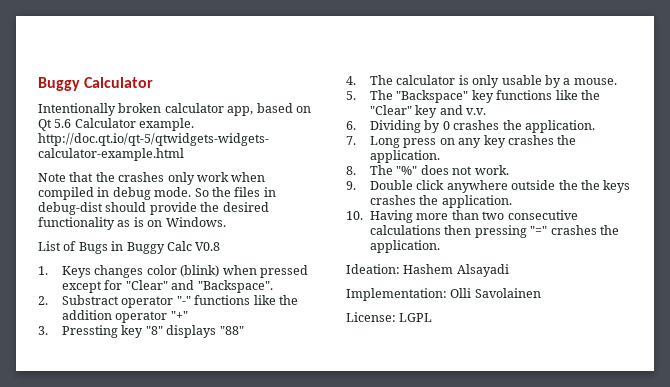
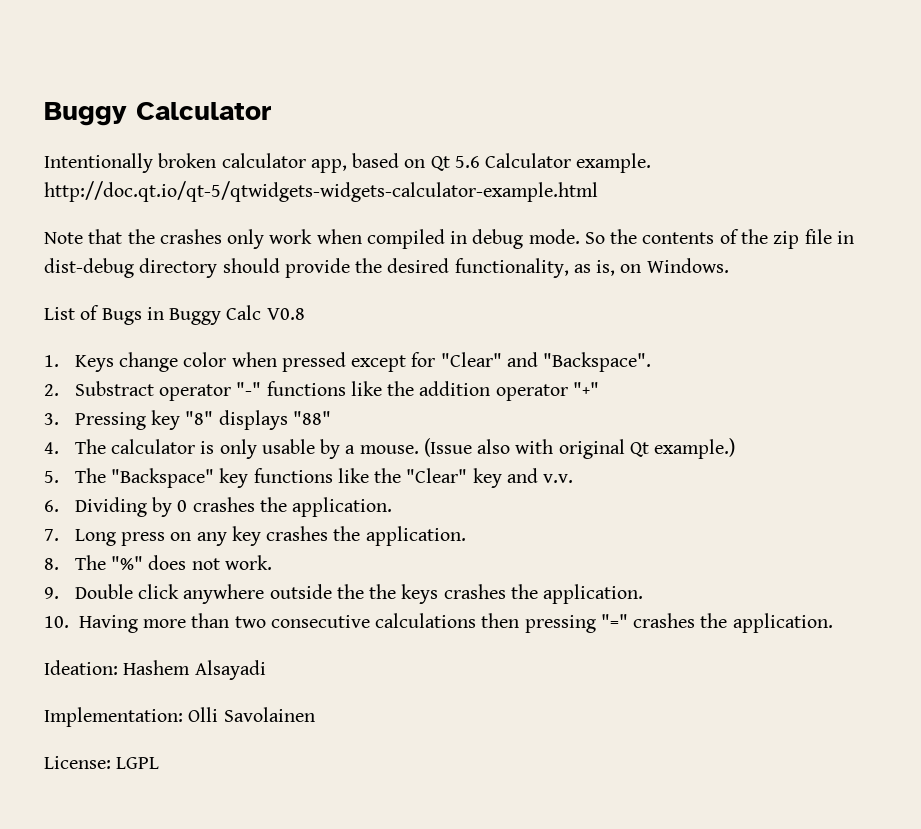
- So the files in debug-dist should provide the desired functionality as is on Windows.
+ So the contents of the zip file in dist-debug directory should provide the desired functionality, as is, on Windows.
- 1. Keys changes color (blink) when pressed except for "Clear" and "Backspace".
+ 1. Keys change color when pressed except for "Clear" and "Backspace".
- 3. Pressting key "8" displays "88"
+ 3. Pressing key "8" displays "88"
+ (Issue also with original Qt example.)

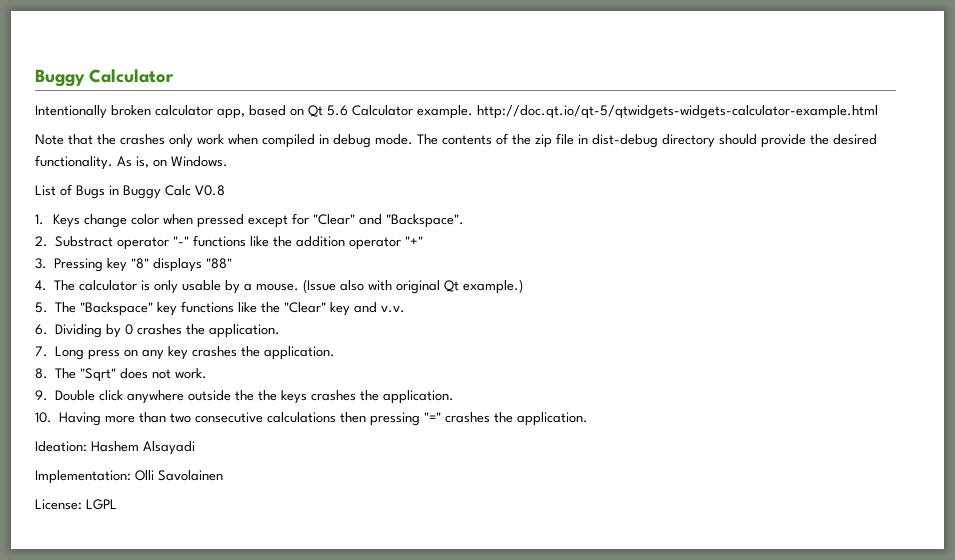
- So the contents of the zip file in dist-debug directory should provide the desired functionality, as is, on Windows.
+ The contents of the zip file in dist-debug directory should provide the desired functionality. As is, on Windows.
- 8. The "%" does not work.
+ 8. The "Sqrt" does not work.

